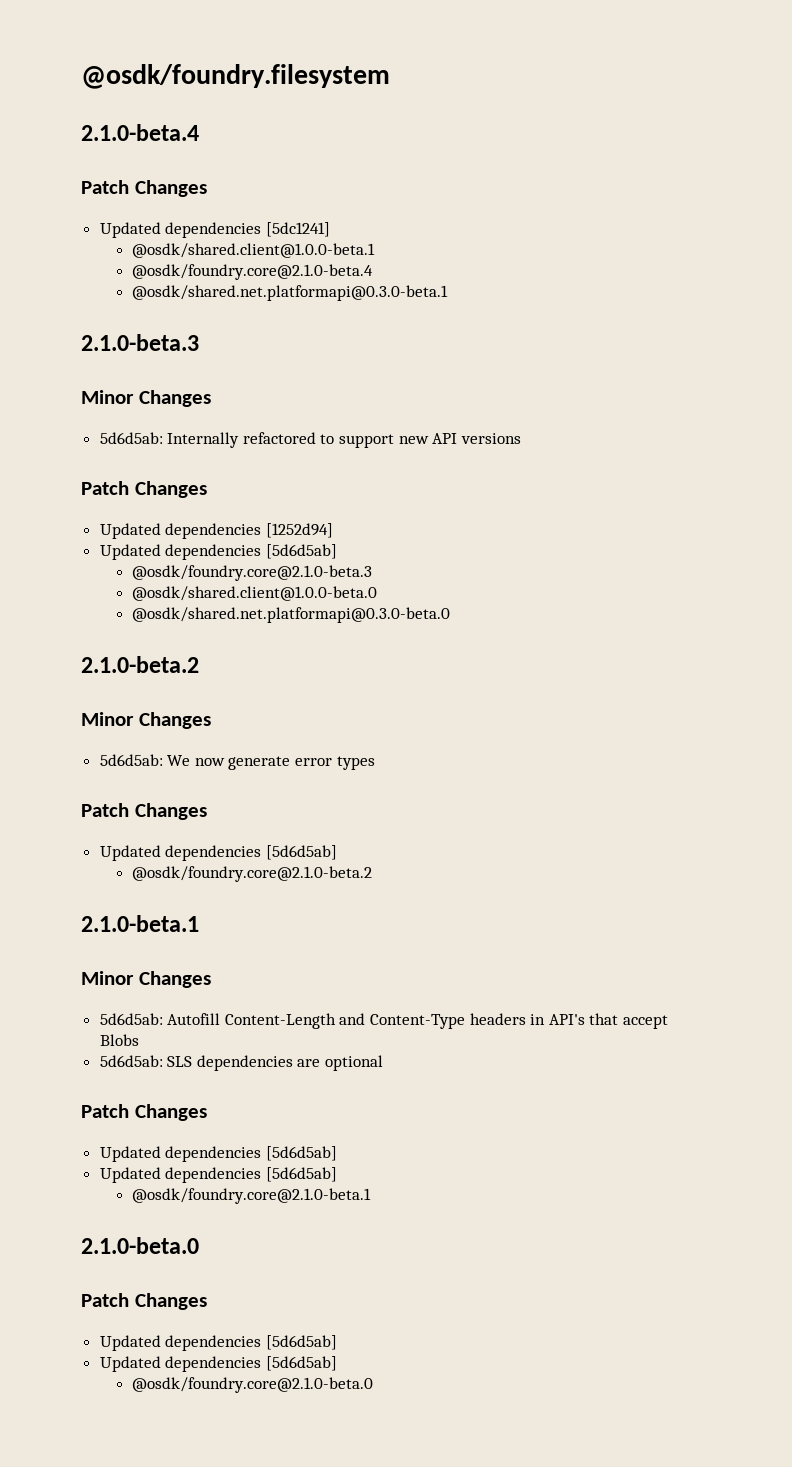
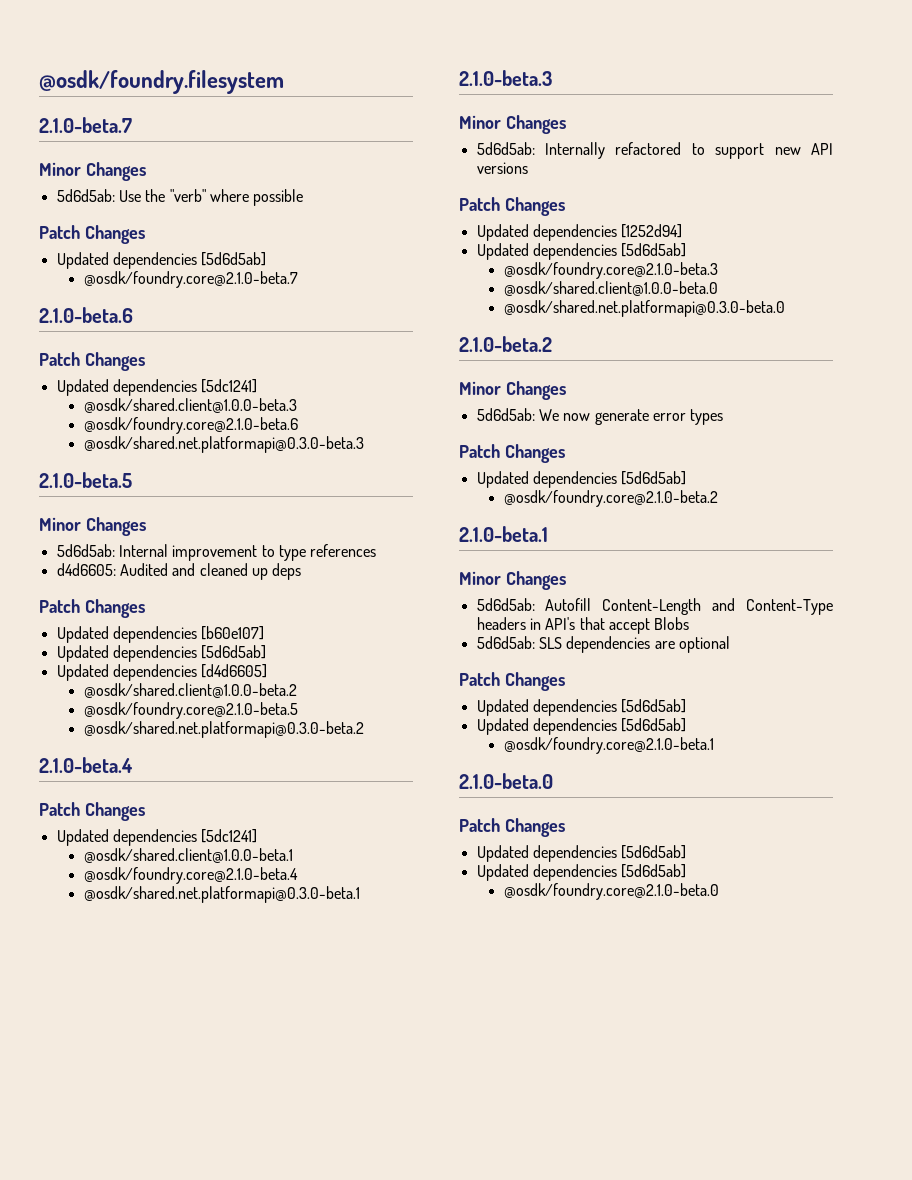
+ 2.1.0-beta.7
+ Minor Changes
+ 5d6d5ab: Use the "verb" where possible
+ Patch Changes
+ Updated dependencies [5d6d5ab]
+ @osdk/foundry.core@2.1.0-beta.7
+ 2.1.0-beta.6
+ Patch Changes
+ Updated dependencies [5dc1241]
+ @osdk/shared.client@1.0.0-beta.3
+ @osdk/foundry.core@2.1.0-beta.6
+ @osdk/shared.net.platformapi@0.3.0-beta.3
+ 2.1.0-beta.5
+ Minor Changes
+ 5d6d5ab: Internal improvement to type references
+ d4d6605: Audited and cleaned up deps
+ Patch Changes
+ Updated dependencies [b60e107]
+ Updated dependencies [5d6d5ab]
+ Updated dependencies [d4d6605]
+ @osdk/shared.client@1.0.0-beta.2
+ @osdk/foundry.core@2.1.0-beta.5
+ @osdk/shared.net.platformapi@0.3.0-beta.2

